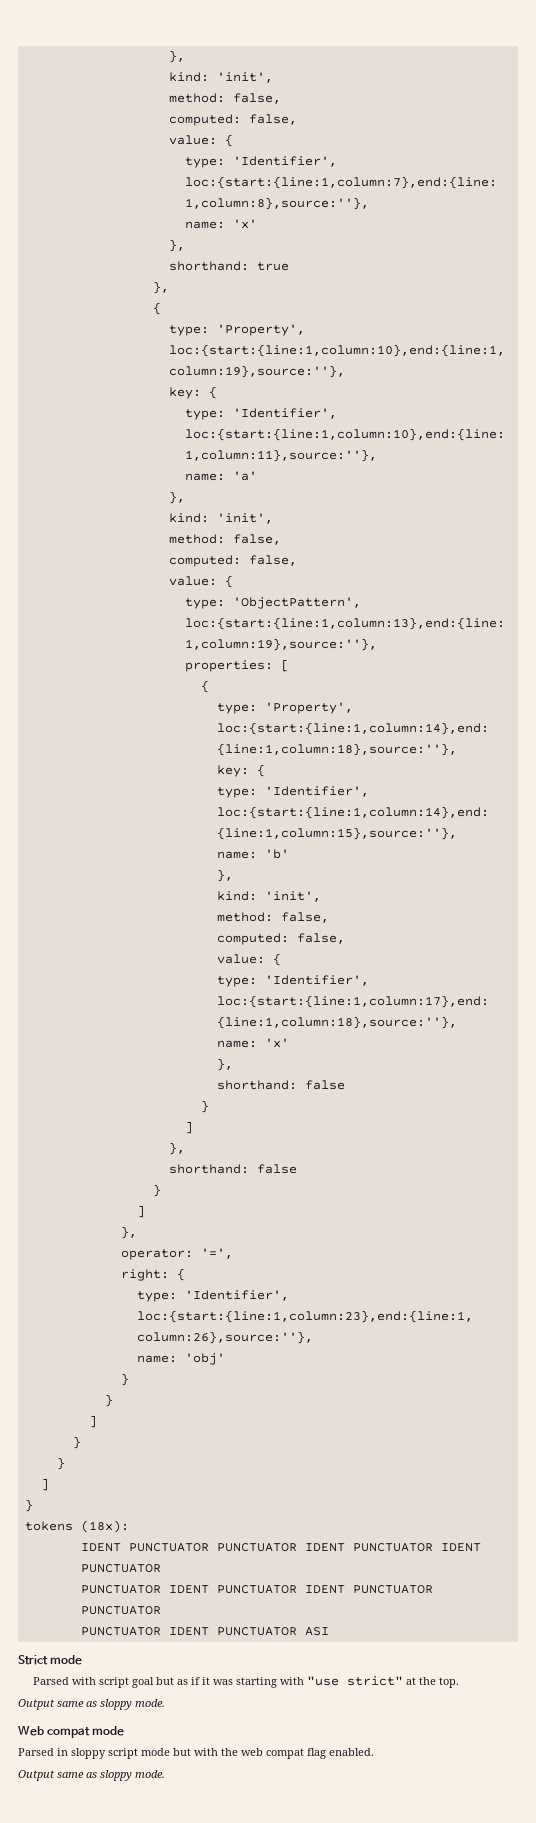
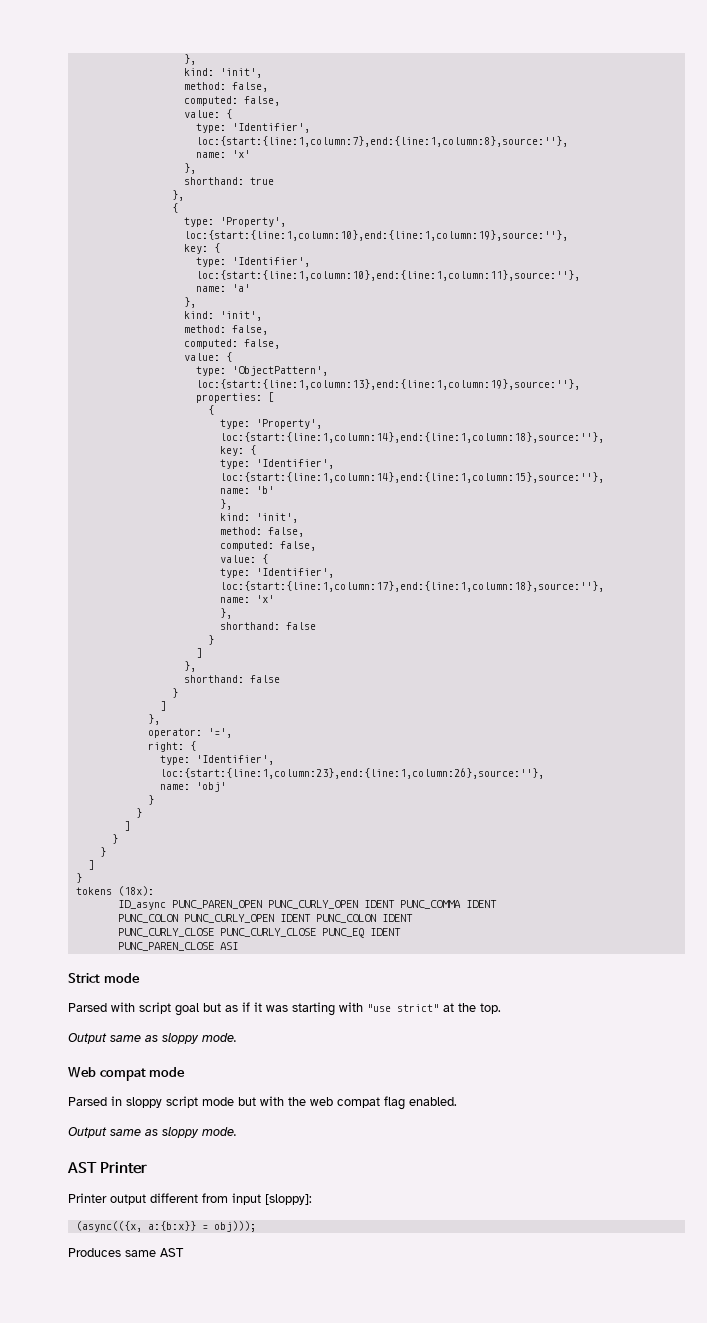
- IDENT PUNCTUATOR PUNCTUATOR IDENT PUNCTUATOR IDENT PUNCTUATOR
- PUNCTUATOR IDENT PUNCTUATOR IDENT PUNCTUATOR PUNCTUATOR
- PUNCTUATOR IDENT PUNCTUATOR ASI
+ ID_async PUNC_PAREN_OPEN PUNC_CURLY_OPEN IDENT PUNC_COMMA IDENT
+ PUNC_COLON PUNC_CURLY_OPEN IDENT PUNC_COLON IDENT
+ PUNC_CURLY_CLOSE PUNC_CURLY_CLOSE PUNC_EQ IDENT
+ PUNC_PAREN_CLOSE ASI
+ AST Printer
+ Printer output different from input [sloppy]:
+ (async(({x, a:{b:x}} = obj)));
+ Produces same AST

